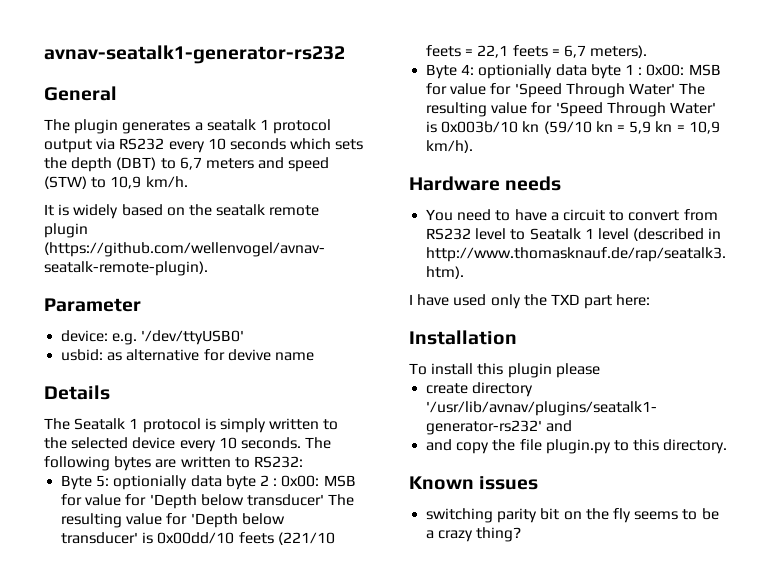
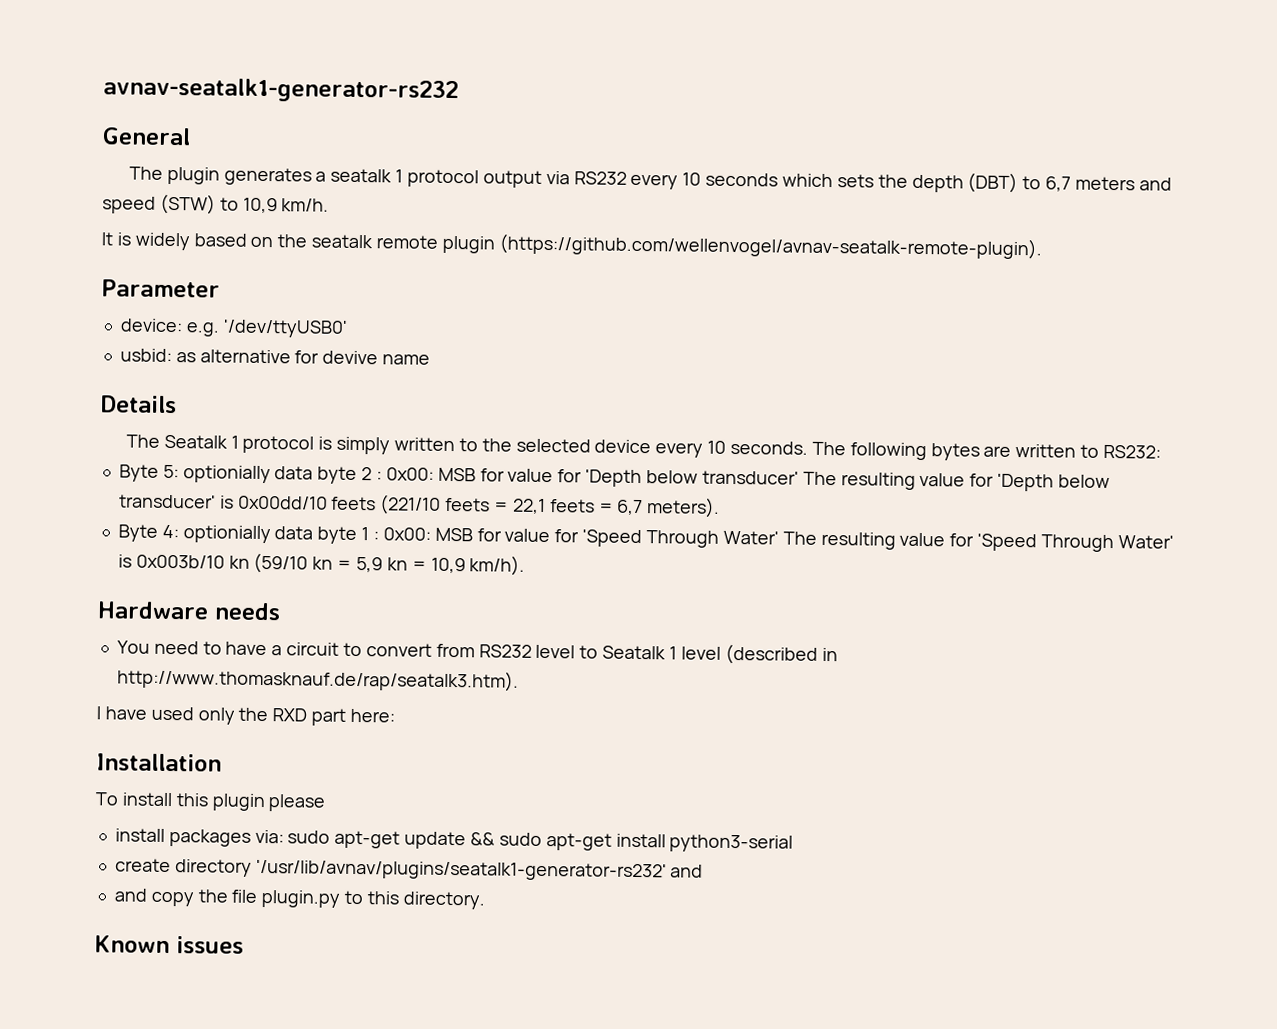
- I have used only the TXD part here:
+ I have used only the RXD part here:
+ install packages via: sudo apt-get update && sudo apt-get install python3-serial
- switching parity bit on the fly seems to be a crazy thing?

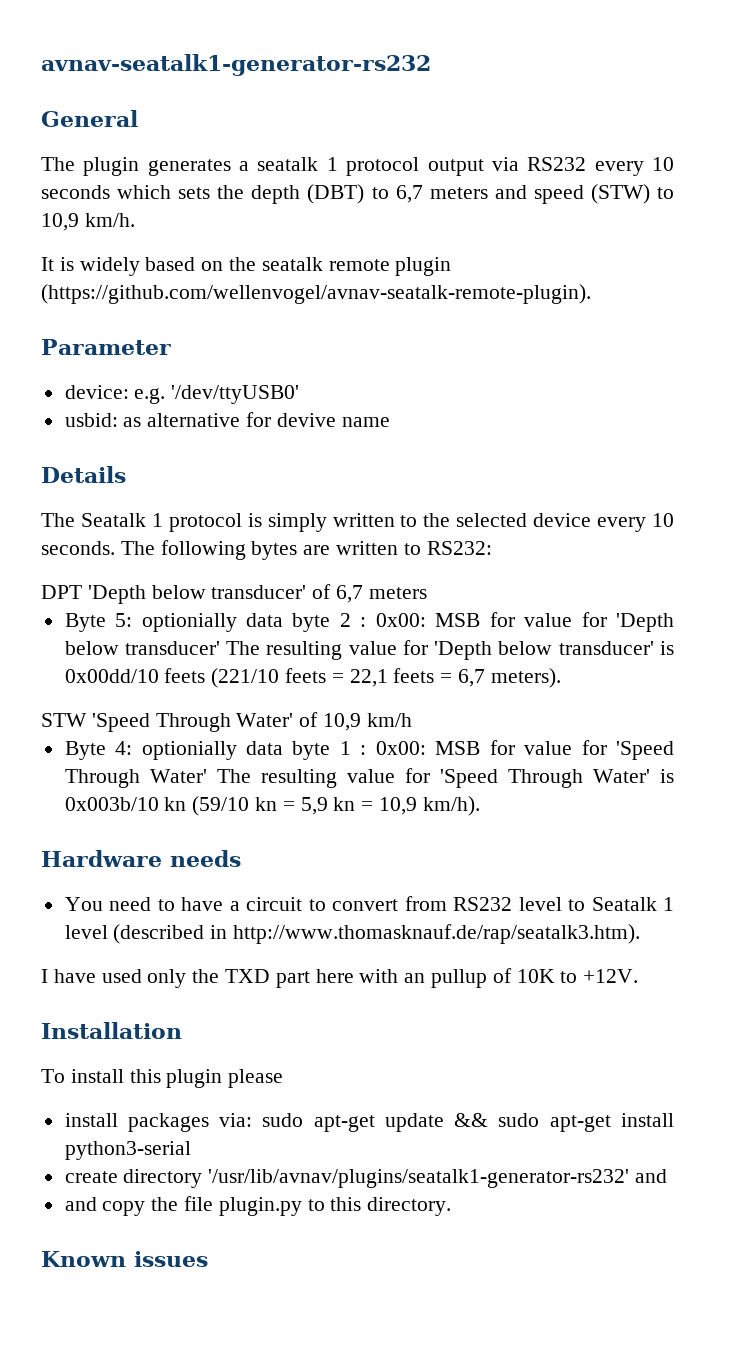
+ DPT 'Depth below transducer' of 6,7 meters
+ STW 'Speed Through Water' of 10,9 km/h
- I have used only the RXD part here:
+ I have used only the TXD part here with an pullup of 10K to +12V.

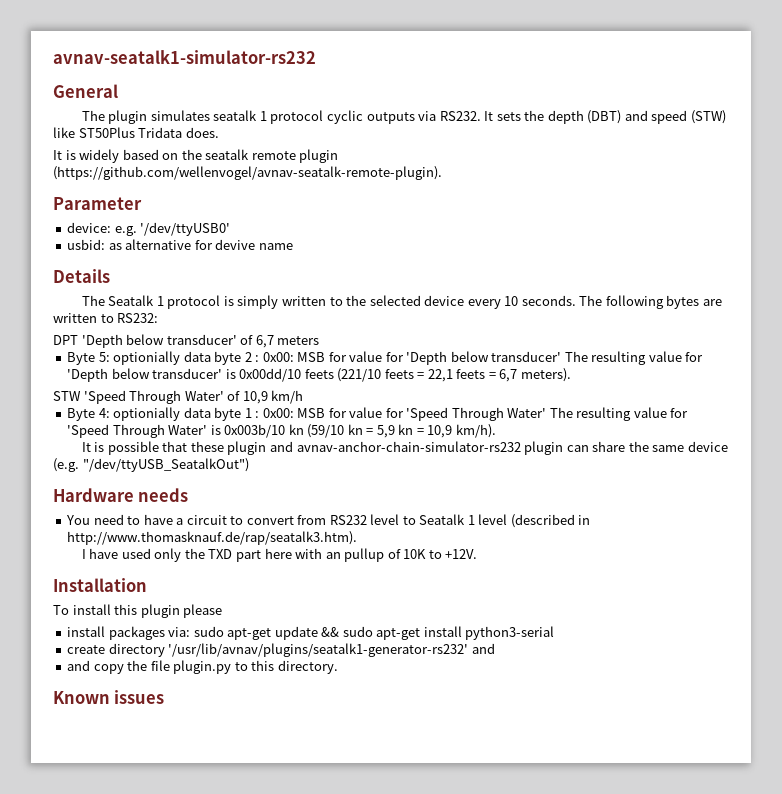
- avnav-seatalk1-generator-rs232
+ avnav-seatalk1-simulator-rs232
- The plugin generates a seatalk 1 protocol output via RS232 every 10 seconds which sets the depth (DBT) to 6,7 meters and speed (STW) to 10,9 km/h.
+ The plugin simulates seatalk 1 protocol cyclic outputs via RS232. It sets the depth (DBT) and speed (STW) like ST50Plus Tridata does.
+ It is possible that these plugin and avnav-anchor-chain-simulator-rs232 plugin can share the same device (e.g. "/dev/ttyUSB_SeatalkOut")

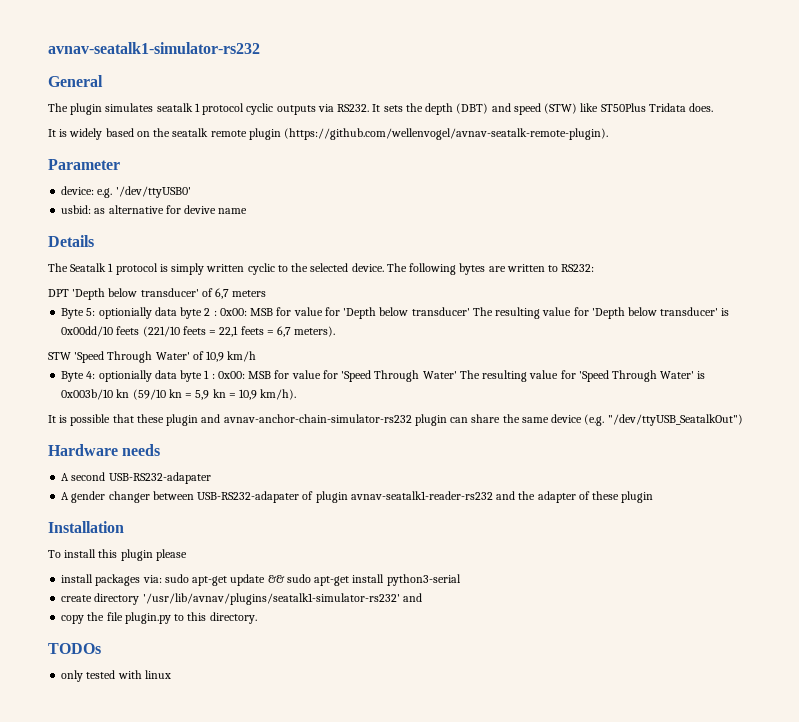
- The Seatalk 1 protocol is simply written to the selected device every 10 seconds.
+ The Seatalk 1 protocol is simply written cyclic to the selected device.
- You need to have a circuit to convert from RS232 level to Seatalk 1 level (described in http://www.thomasknauf.de/rap/seatalk3.htm).
- I have used only the TXD part here with an pullup of 10K to +12V.
+ A second USB-RS232-adapater
+ A gender changer between USB-RS232-adapater of plugin avnav-seatalk1-reader-rs232 and the adapter of these plugin
- create directory '/usr/lib/avnav/plugins/seatalk1-generator-rs232' and
+ create directory '/usr/lib/avnav/plugins/seatalk1-simulator-rs232' and
- and copy the file plugin.py to this directory.
+ copy the file plugin.py to this directory.
- Known issues
+ TODOs
+ only tested with linux

